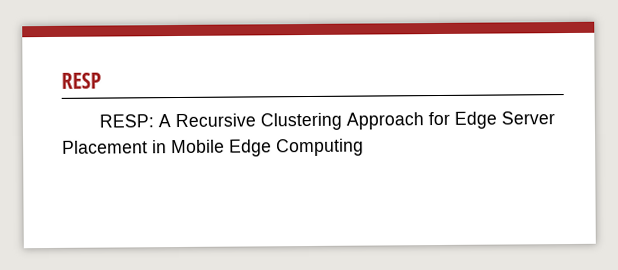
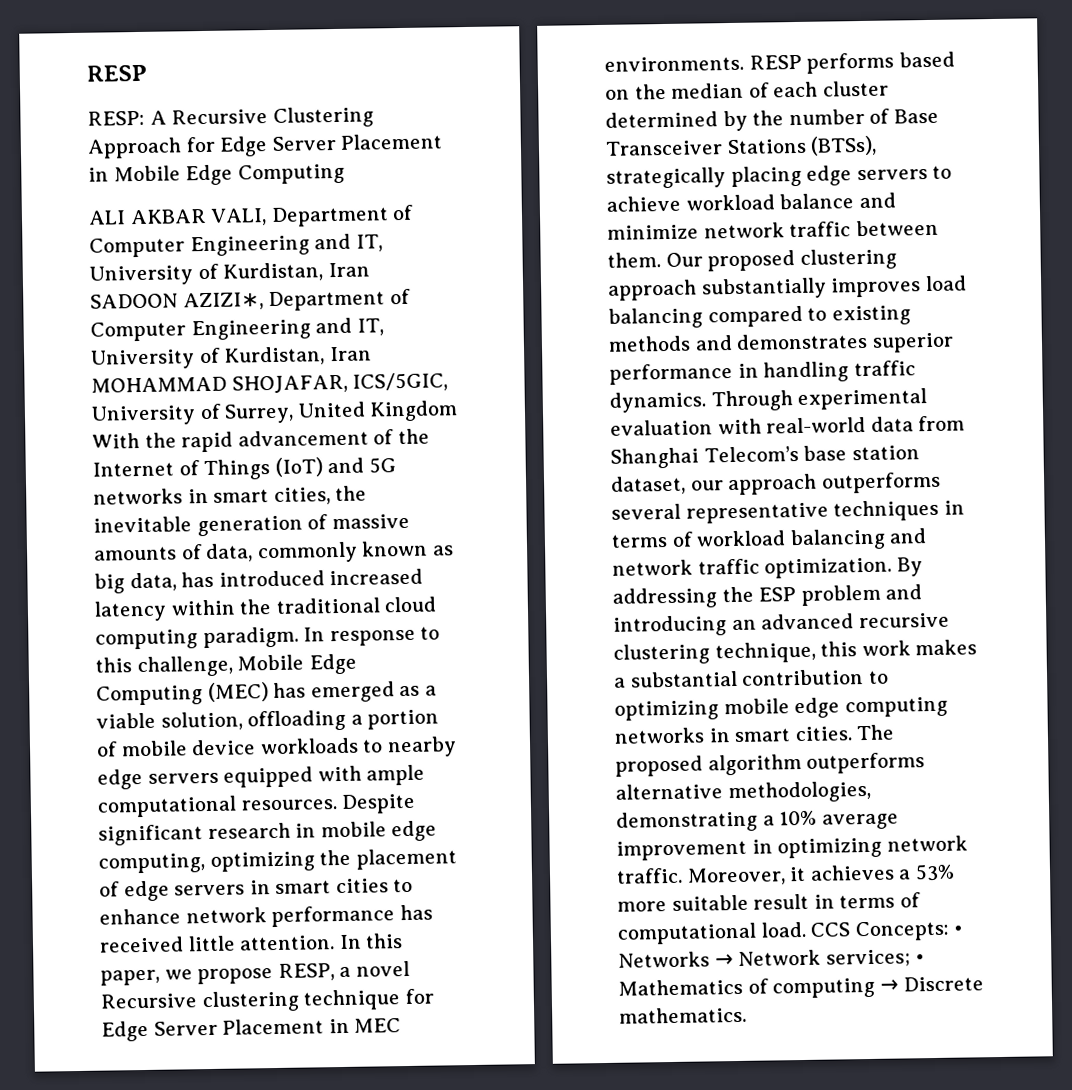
+ ALI AKBAR VALI, Department of Computer Engineering and IT, University of Kurdistan, Iran SADOON AZIZI∗, Department of Computer Engineering and IT, University of Kurdistan, Iran MOHAMMAD SHOJAFAR, ICS/5GIC, University of Surrey, United Kingdom With the rapid advancement of the Internet of Things (IoT) and 5G networks in smart cities, the inevitable generation of massive amounts of data, commonly known as big data, has introduced increased latency within the traditional cloud computing paradigm. In response to this challenge, Mobile Edge Computing (MEC) has emerged as a viable solution, offloading a portion of mobile device workloads to nearby edge servers equipped with ample computational resources. Despite significant research in mobile edge computing, optimizing the placement of edge servers in smart cities to enhance network performance has received little attention. In this paper, we propose RESP, a novel Recursive clustering technique for Edge Server Placement in MEC environments. RESP performs based on the median of each cluster determined by the number of Base Transceiver Stations (BTSs), strategically placing edge servers to achieve workload balance and minimize network traffic between them. Our proposed clustering approach substantially improves load balancing compared to existing methods and demonstrates superior performance in handling traffic dynamics. Through experimental evaluation with real-world data from Shanghai Telecom’s base station dataset, our approach outperforms several representative techniques in terms of workload balancing and network traffic optimization. By addressing the ESP problem and introducing an advanced recursive clustering technique, this work makes a substantial contribution to optimizing mobile edge computing networks in smart cities. The proposed algorithm outperforms alternative methodologies, demonstrating a 10% average improvement in optimizing network traffic. Moreover, it achieves a 53% more suitable result in terms of computational load. CCS Concepts: • Networks → Network services; • Mathematics of computing → Discrete mathematics.

